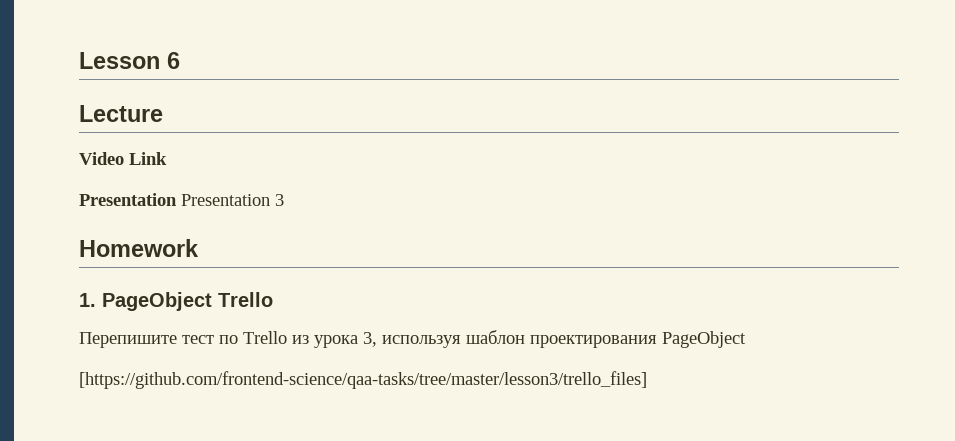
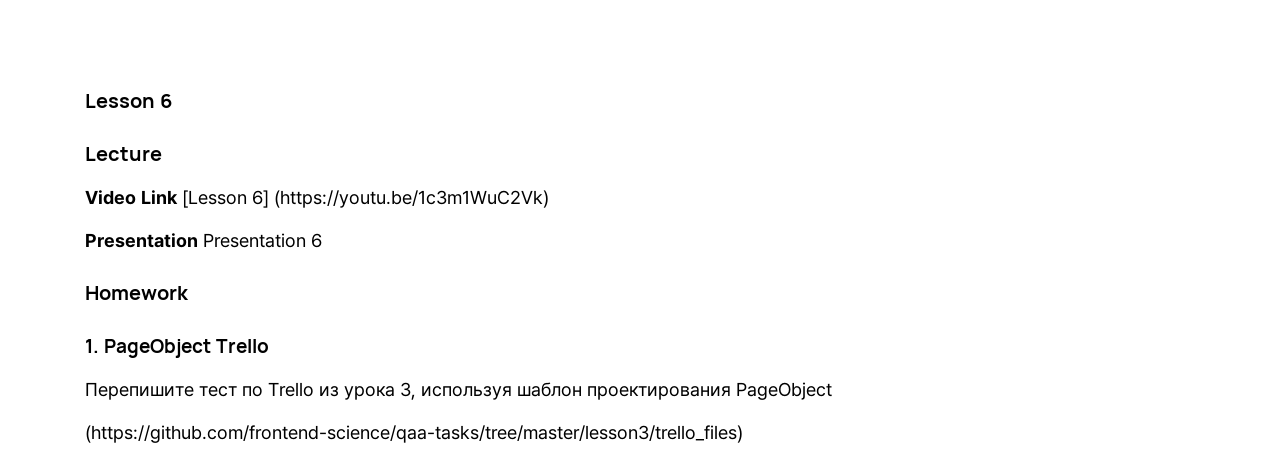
- Video Link
+ Video Link [Lesson 6] (https://youtu.be/1c3m1WuC2Vk)
- Presentation Presentation 3
+ Presentation Presentation 6
- [https://github.com/frontend-science/qaa-tasks/tree/master/lesson3/trello_files]
+ (https://github.com/frontend-science/qaa-tasks/tree/master/lesson3/trello_files)

